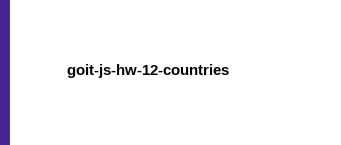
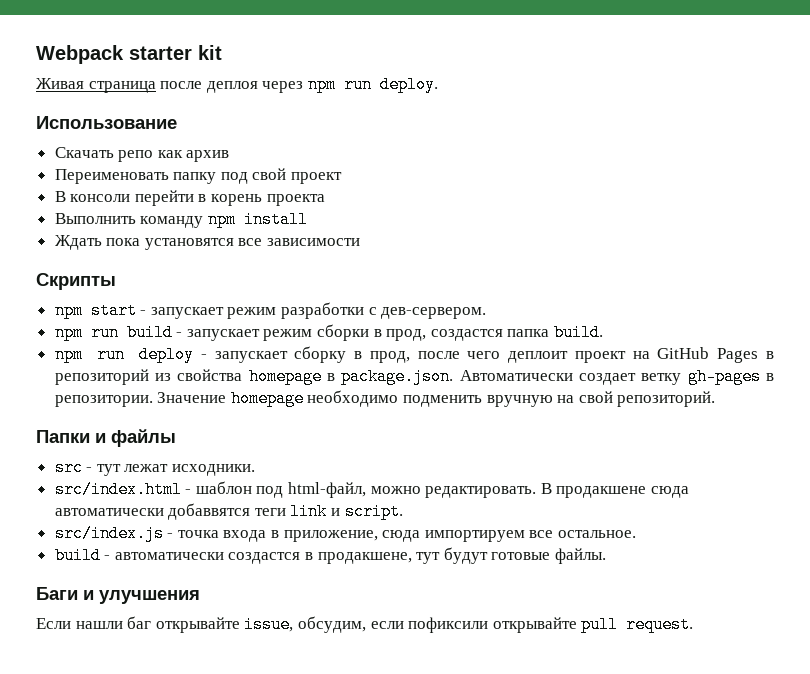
- goit-js-hw-12-countries
+ Webpack starter kit
+ Живая страница после деплоя через npm run deploy.
+ Использование
+ Скачать репо как архив
+ Переименовать папку под свой проект
+ В консоли перейти в корень проекта
+ Выполнить команду npm install
+ Ждать пока установятся все зависимости
+ Скрипты
+ npm start - запускает режим разработки с дев-сервером.
+ npm run build - запускает режим сборки в прод, создастся папка build.
+ npm run deploy - запускает сборку в прод, после чего деплоит проект на GitHub Pages в репозиторий из свойства homepage в package.json. Автоматически создает ветку gh-pages в репозитории. Значение homepage необходимо подменить вручную на свой репозиторий.
+ Папки и файлы
+ src - тут лежат исходники.
+ src/index.html - шаблон под html-файл, можно редактировать. В продакшене сюда автоматически добаввятся теги link и script.
+ src/index.js - точка входа в приложение, сюда импортируем все остальное.
+ build - автоматически создастся в продакшене, тут будут готовые файлы.
+ Баги и улучшения
+ Если нашли баг открывайте issue, обсудим, если пофиксили открывайте pull request.

